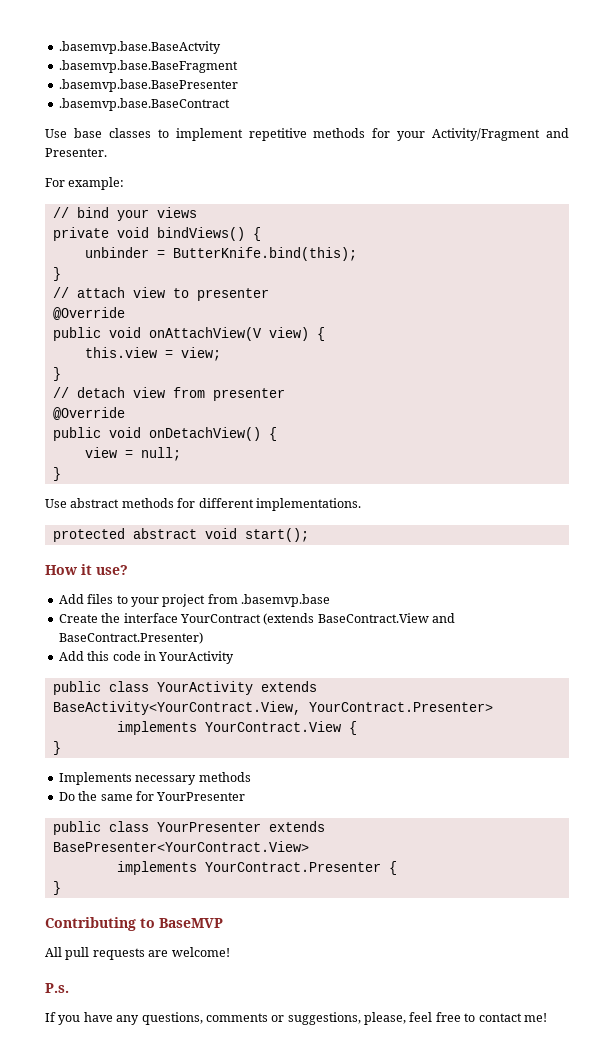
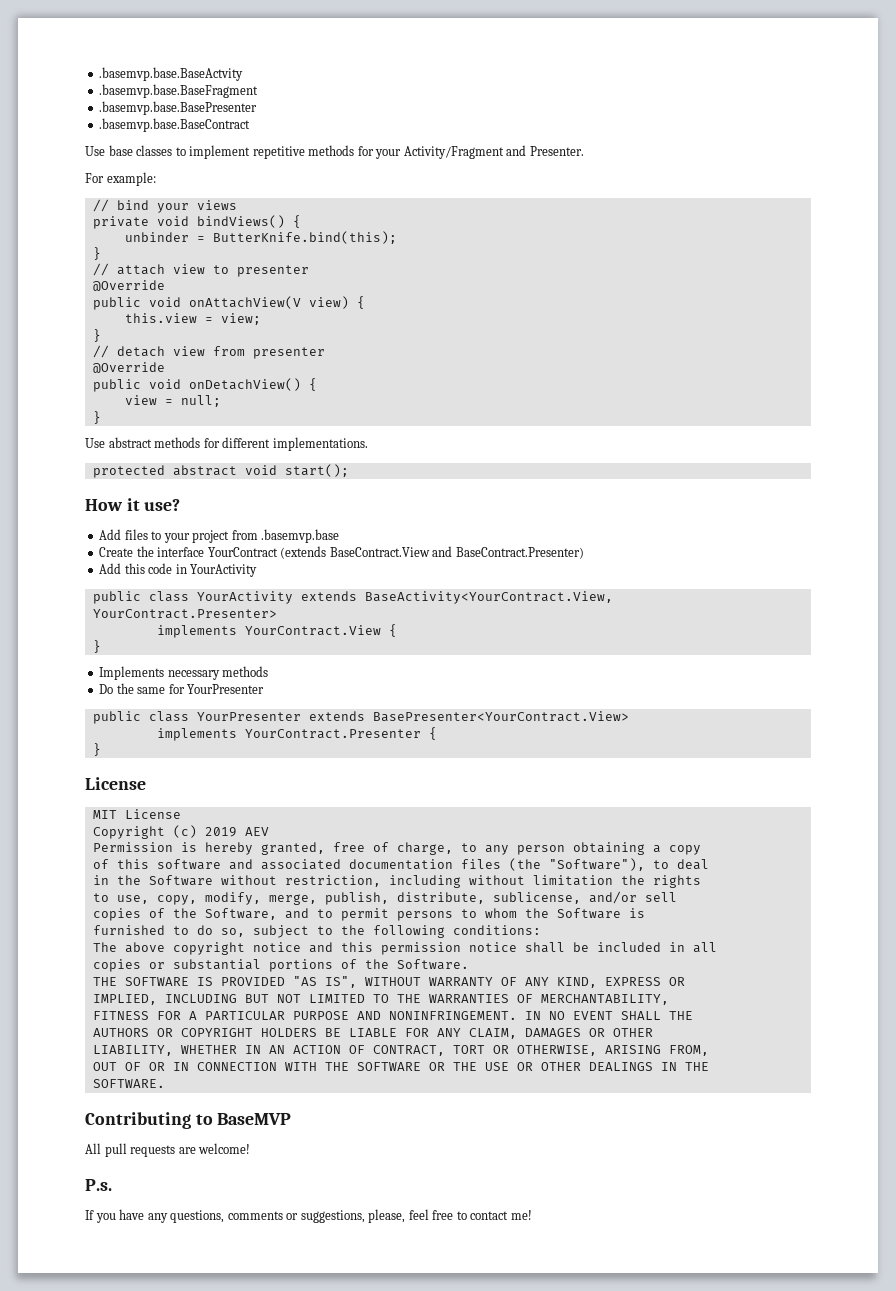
  implements YourContract.Presenter {
  }
+ License
+ MIT License
+ Copyright (c) 2019 AEV
+ Permission is hereby granted, free of charge, to any person obtaining a copy
+ of this software and associated documentation files (the "Software"), to deal
+ in the Software without restriction, including without limitation the rights
+ to use, copy, modify, merge, publish, distribute, sublicense, and/or sell
+ copies of the Software, and to permit persons to whom the Software is
+ furnished to do so, subject to the following conditions:
+ The above copyright notice and this permission notice shall be included in all
+ copies or substantial portions of the Software.
+ THE SOFTWARE IS PROVIDED "AS IS", WITHOUT WARRANTY OF ANY KIND, EXPRESS OR
+ IMPLIED, INCLUDING BUT NOT LIMITED TO THE WARRANTIES OF MERCHANTABILITY,
+ FITNESS FOR A PARTICULAR PURPOSE AND NONINFRINGEMENT. IN NO EVENT SHALL THE
+ AUTHORS OR COPYRIGHT HOLDERS BE LIABLE FOR ANY CLAIM, DAMAGES OR OTHER
+ LIABILITY, WHETHER IN AN ACTION OF CONTRACT, TORT OR OTHERWISE, ARISING FROM,
+ OUT OF OR IN CONNECTION WITH THE SOFTWARE OR THE USE OR OTHER DEALINGS IN THE
+ SOFTWARE.

